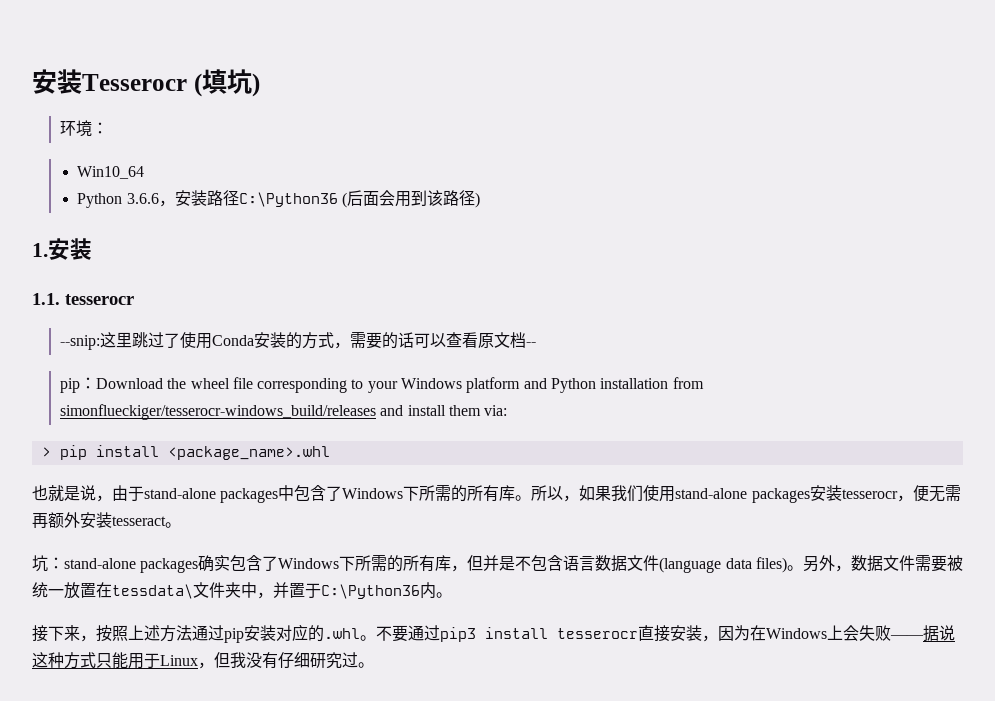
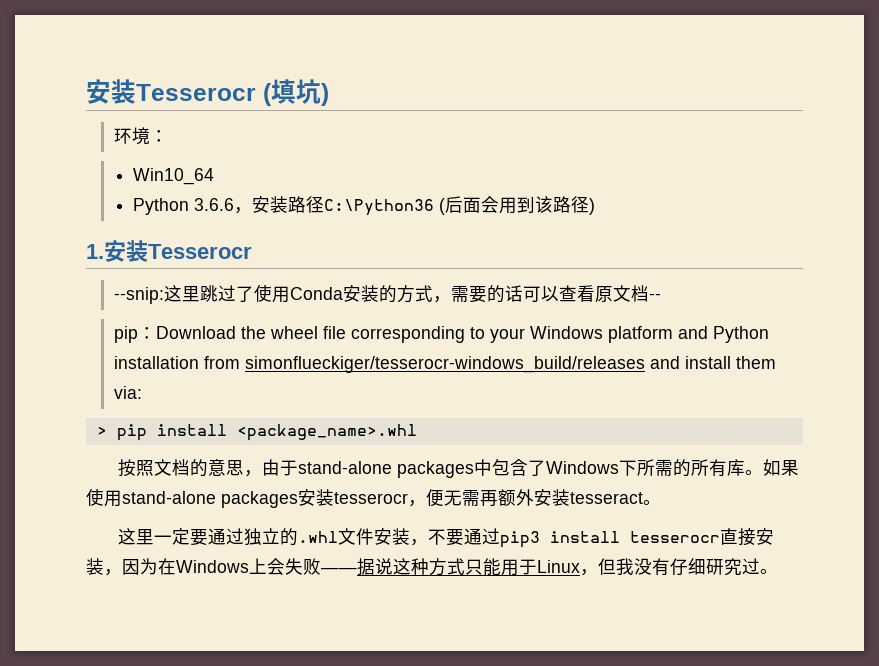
- 1.安装
- 1.1. tesserocr
+ 1.安装Tesserocr
- 也就是说，由于stand-alone packages中包含了Windows下所需的所有库。
+ 按照文档的意思，由于stand-alone packages中包含了Windows下所需的所有库。
- 所以，如果我们使用stand-alone packages安装tesserocr，便无需再额外安装tesseract。
+ 如果使用stand-alone packages安装tesserocr，便无需再额外安装tesseract。
- 坑：stand-alone packages确实包含了Windows下所需的所有库，但并是不包含语言数据文件(language data files)。另外，数据文件需要被统一放置在tessdata\文件夹中，并置于C:\Python36内。
- 接下来，按照上述方法通过pip安装对应的.whl。不要通过pip3 install tesserocr直接安装，因为在Windows上会失败——据说这种方式只能用于Linux，但我没有仔细研究过。
+ 这里一定要通过独立的.whl文件安装，不要通过pip3 install tesserocr直接安装，因为在Windows上会失败——据说这种方式只能用于Linux，但我没有仔细研究过。

